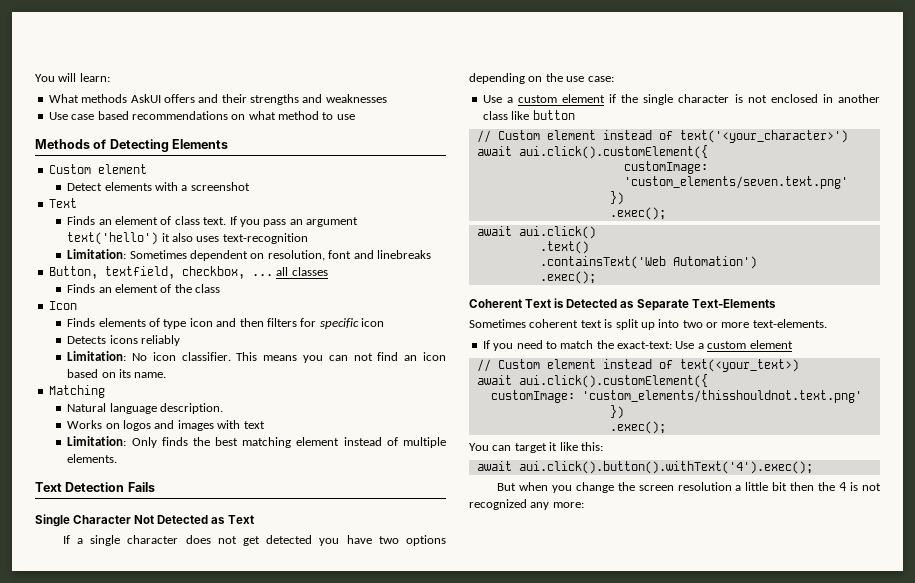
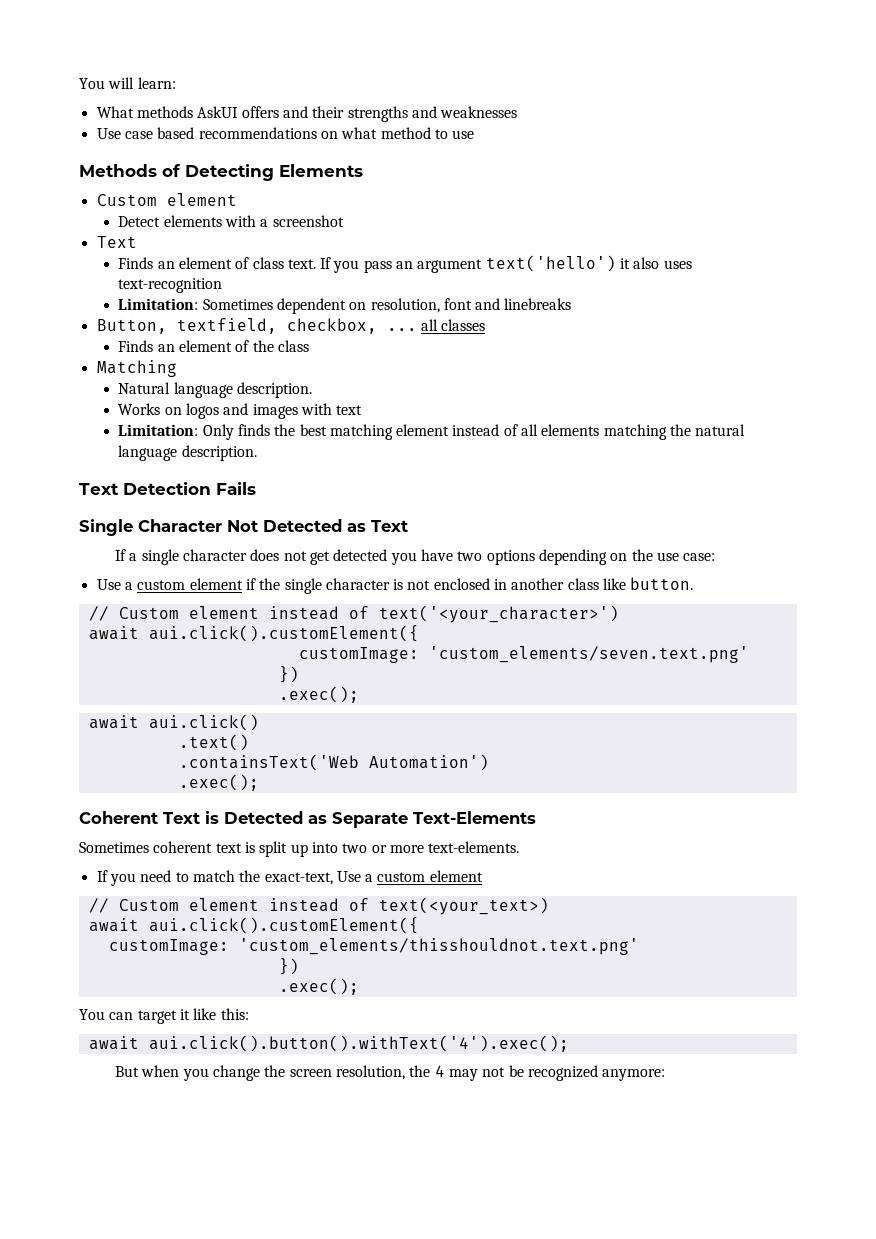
- Icon
- Finds elements of type icon and then filters for specific icon
- Detects icons reliably
- Limitation: No icon classifier. This means you can not find an icon based on its name.
- Limitation: Only finds the best matching element instead of multiple elements.
+ Limitation: Only finds the best matching element instead of all elements matching the natural language description.
- Use a custom element if the single character is not enclosed in another class like button
+ Use a custom element if the single character is not enclosed in another class like button.
- If you need to match the exact-text: Use a custom element
+ If you need to match the exact-text, Use a custom element
- But when you change the screen resolution a little bit then the 4 is not recognized any more:
+ But when you change the screen resolution, the 4 may not be recognized anymore:

